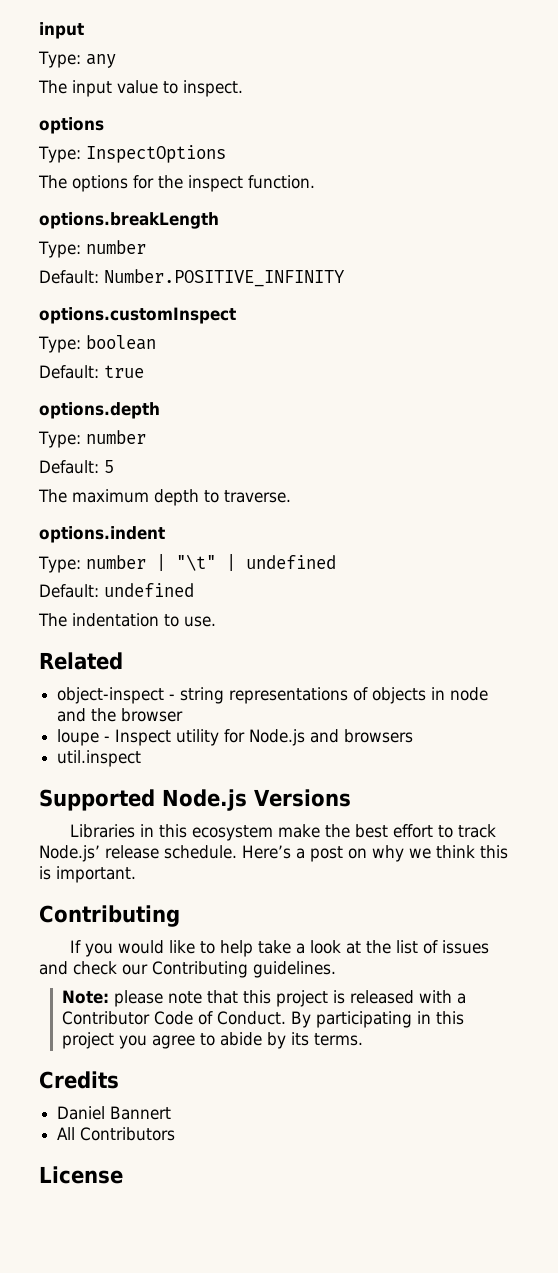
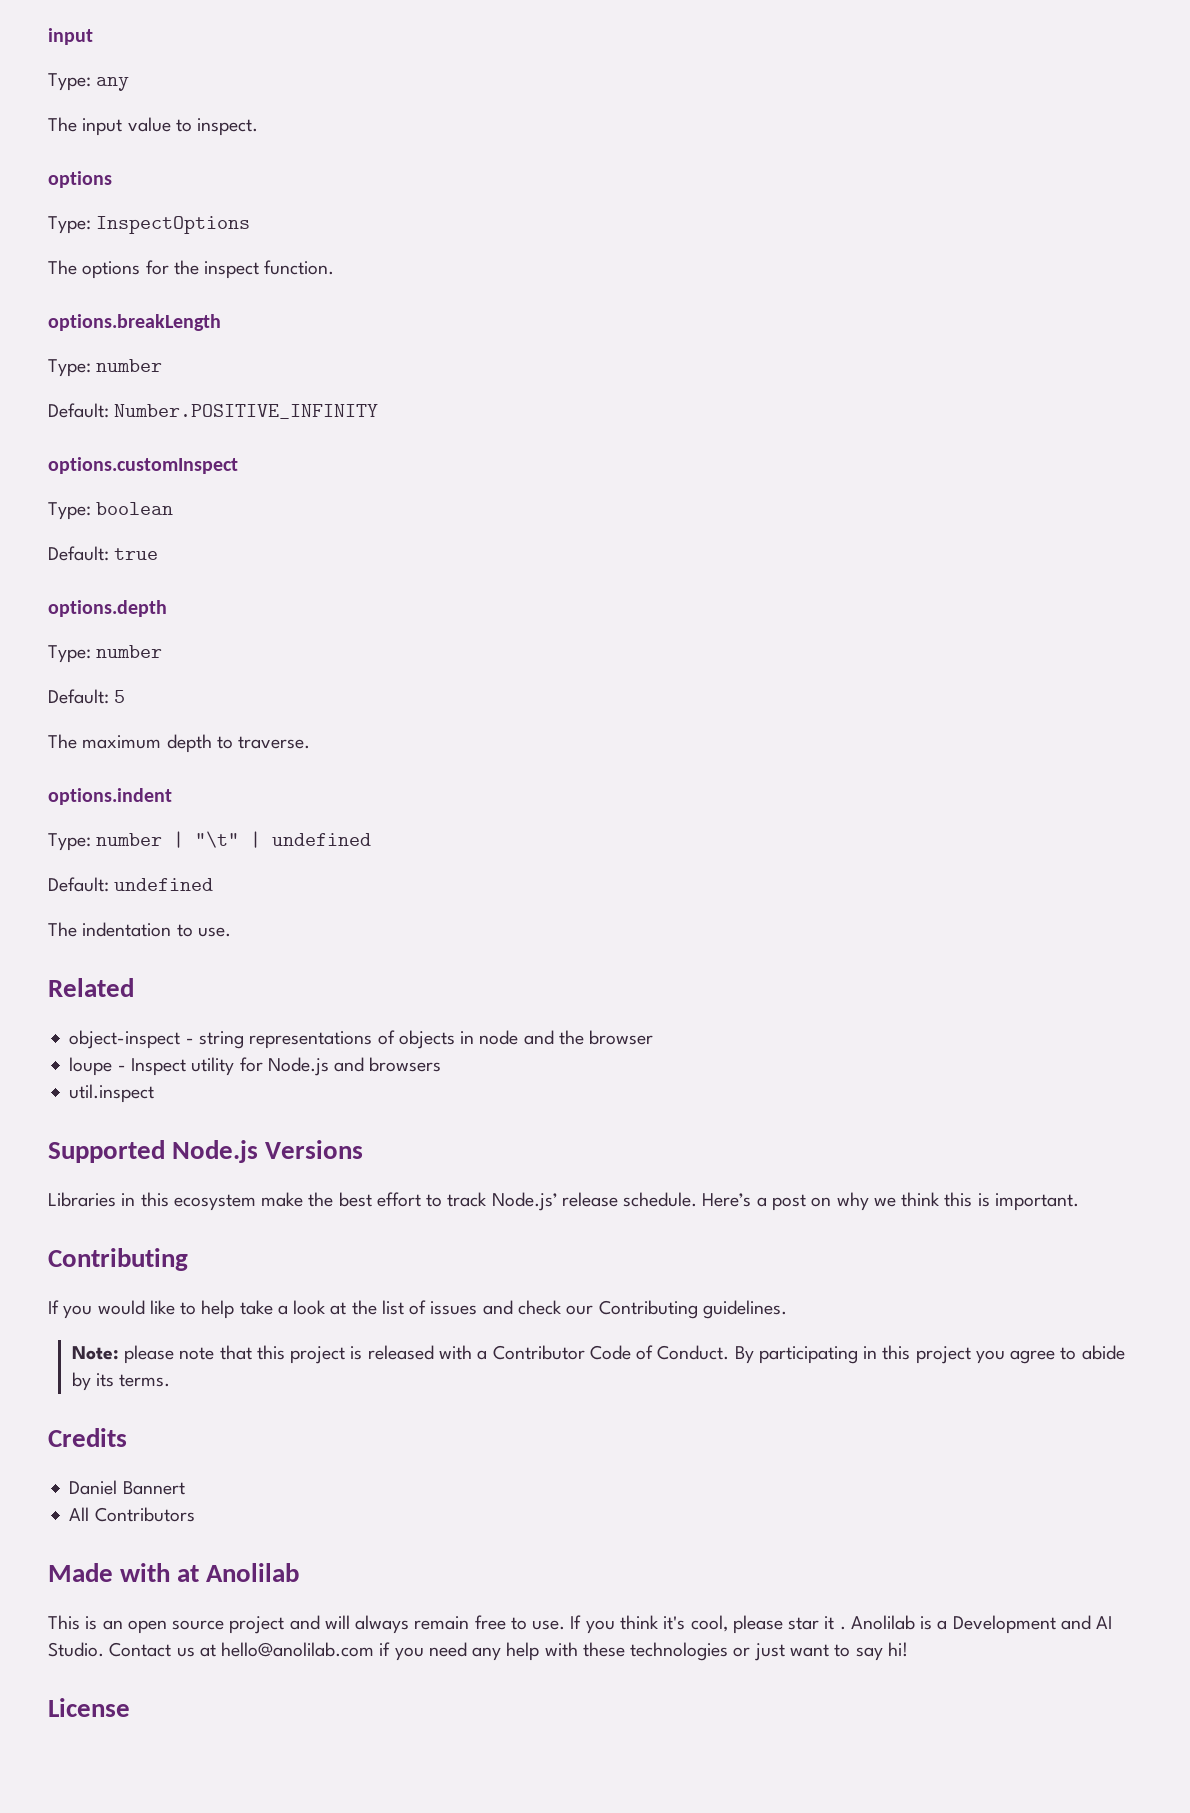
+ Made with at Anolilab
+ This is an open source project and will always remain free to use. If you think it's cool, please star it . Anolilab is a Development and AI Studio. Contact us at hello@anolilab.com if you need any help with these technologies or just want to say hi!

